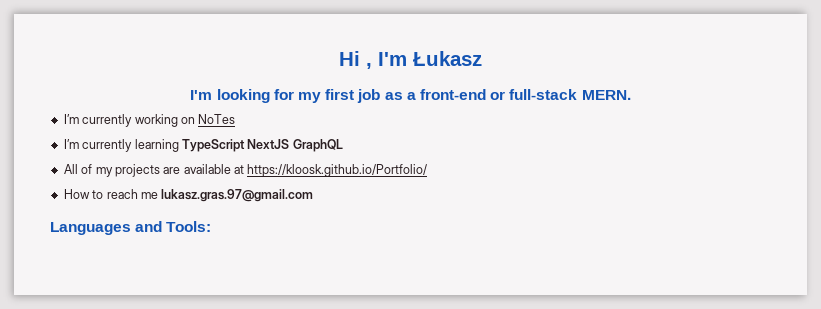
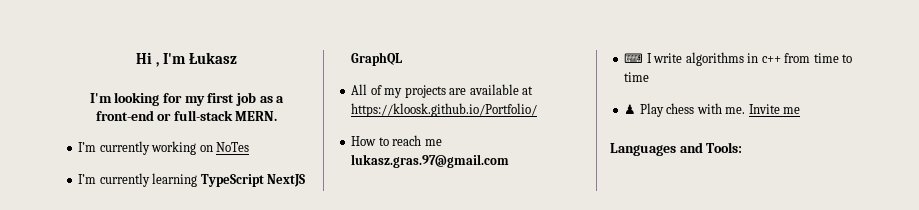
+ ⌨ I write algorithms in c++ from time to time
+ ♟ Play chess with me. Invite me

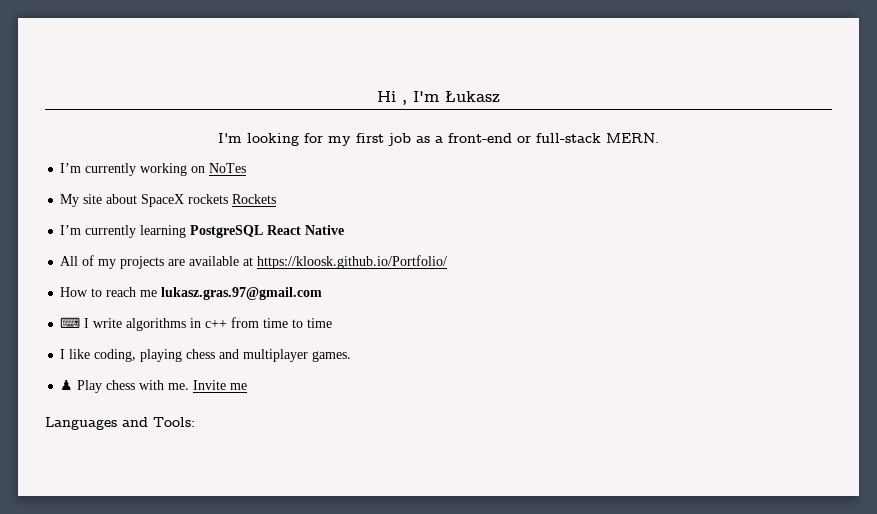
+ My site about SpaceX rockets Rockets
- I’m currently learning TypeScript NextJS GraphQL
+ I’m currently learning PostgreSQL React Native
+ I like coding, playing chess and multiplayer games.

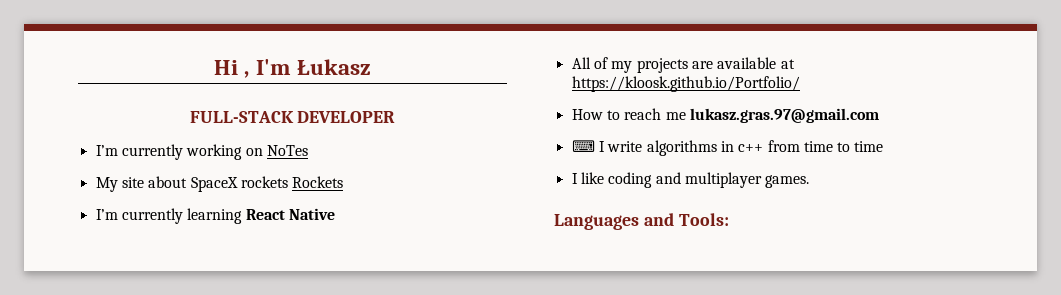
- I'm looking for my first job as a front-end or full-stack MERN.
+ FULL-STACK DEVELOPER
- I’m currently learning PostgreSQL React Native
+ I’m currently learning React Native
- I like coding, playing chess and multiplayer games.
+ I like coding and multiplayer games.
- ♟ Play chess with me. Invite me

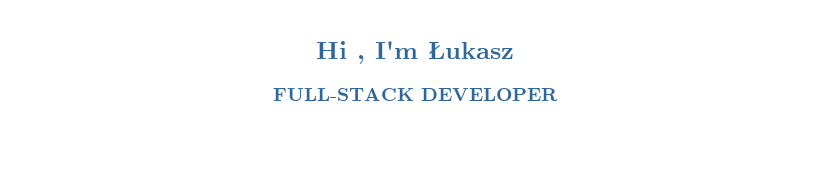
- I’m currently working on NoTes
- My site about SpaceX rockets Rockets
- I’m currently learning React Native
- All of my projects are available at https://kloosk.github.io/Portfolio/
- How to reach me lukasz.gras.97@gmail.com
- ⌨ I write algorithms in c++ from time to time
- I like coding and multiplayer games.
- Languages and Tools:

